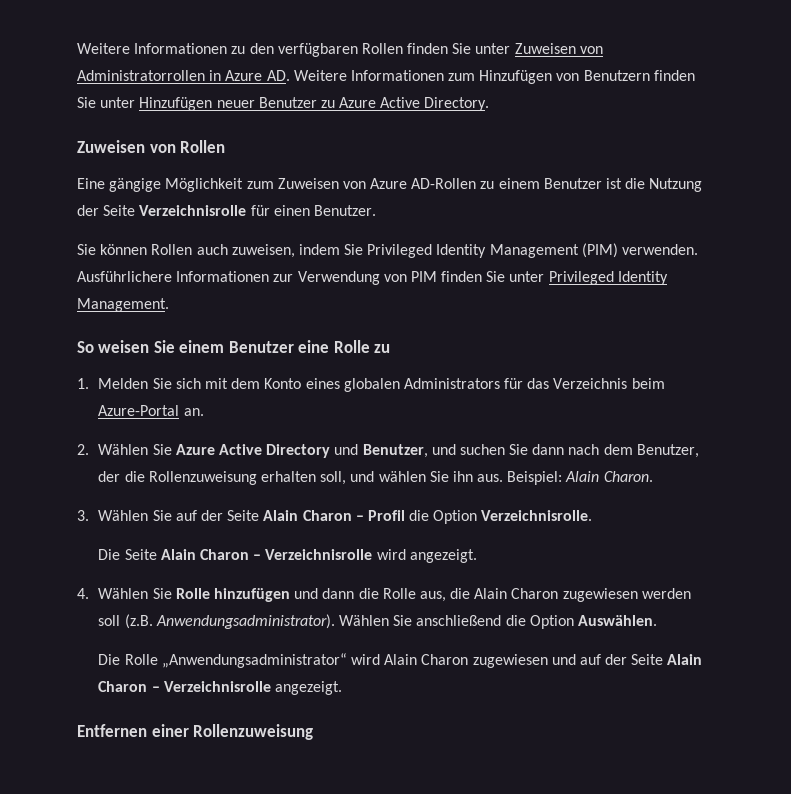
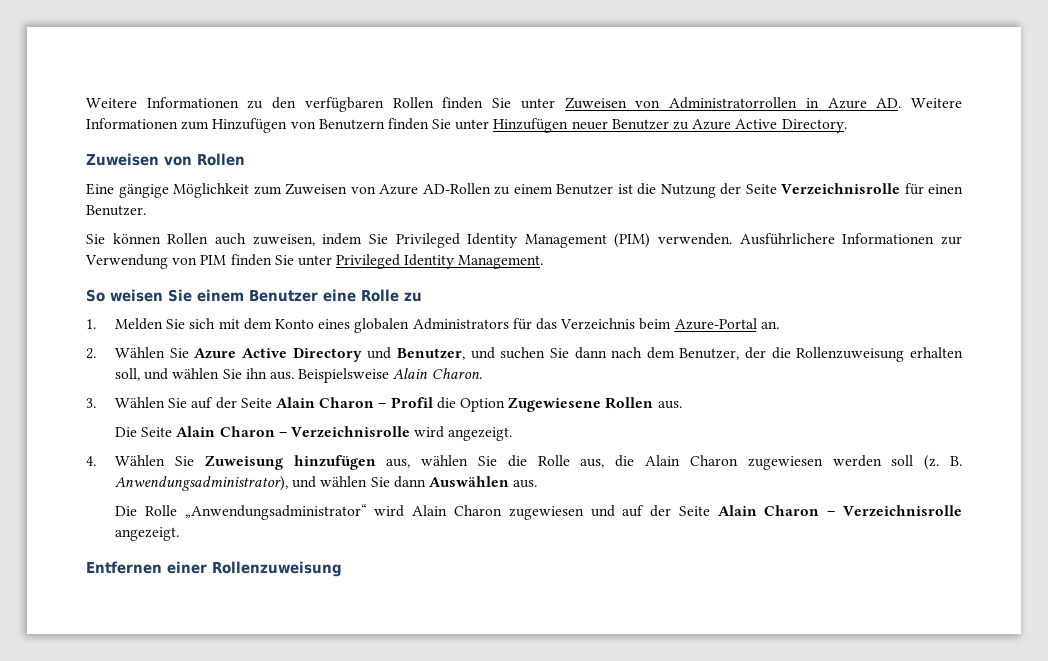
- Beispiel: Alain Charon.
+ Beispielsweise Alain Charon.
- 3. Wählen Sie auf der Seite Alain Charon – Profil die Option Verzeichnisrolle.
+ 3. Wählen Sie auf der Seite Alain Charon – Profil die Option Zugewiesene Rollen aus.
- 4. Wählen Sie Rolle hinzufügen und dann die Rolle aus, die Alain Charon zugewiesen werden soll (z.B. Anwendungsadministrator). Wählen Sie anschließend die Option Auswählen.
+ 4. Wählen Sie Zuweisung hinzufügen aus, wählen Sie die Rolle aus, die Alain Charon zugewiesen werden soll (z. B. Anwendungsadministrator), und wählen Sie dann Auswählen aus.

